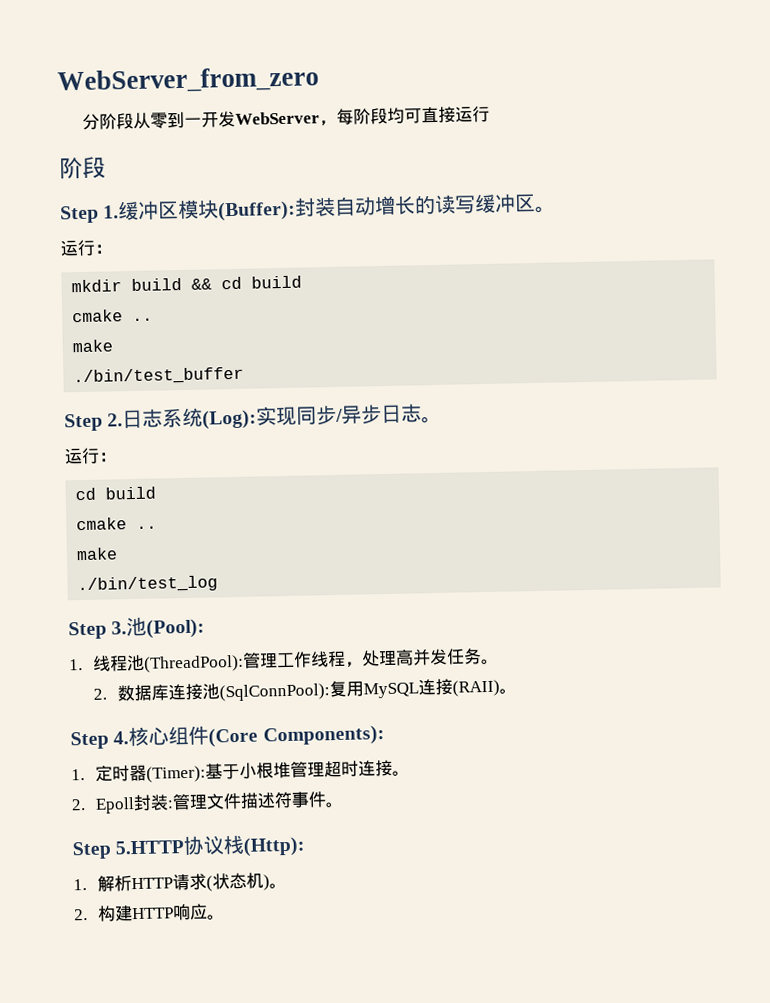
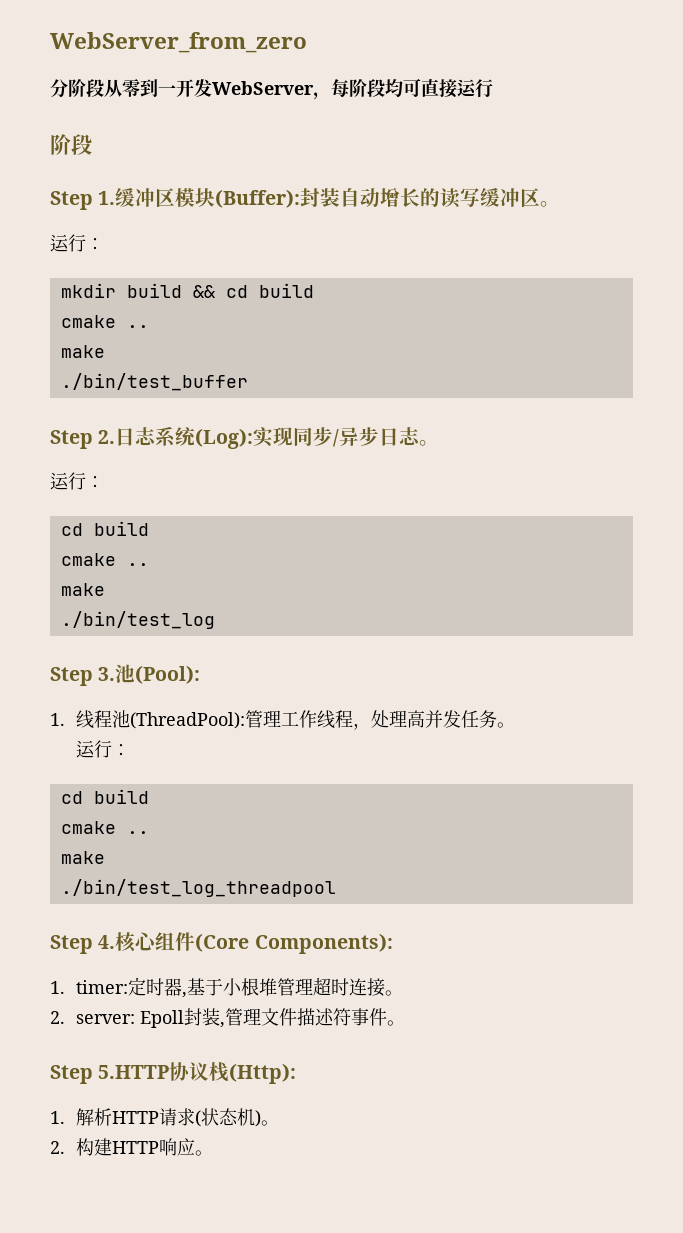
  1.线程池(ThreadPool):管理工作线程，处理高并发任务。
- 2.数据库连接池(SqlConnPool):复用MySQL连接(RAII)。
+ 运行：
+ cd build
+ cmake ..
+ make
+ ./bin/test_log_threadpool
- 1.定时器(Timer):基于小根堆管理超时连接。
+ 1. timer:定时器,基于小根堆管理超时连接。
- 2. Epoll封装:管理文件描述符事件。
+ 2. server: Epoll封装,管理文件描述符事件。

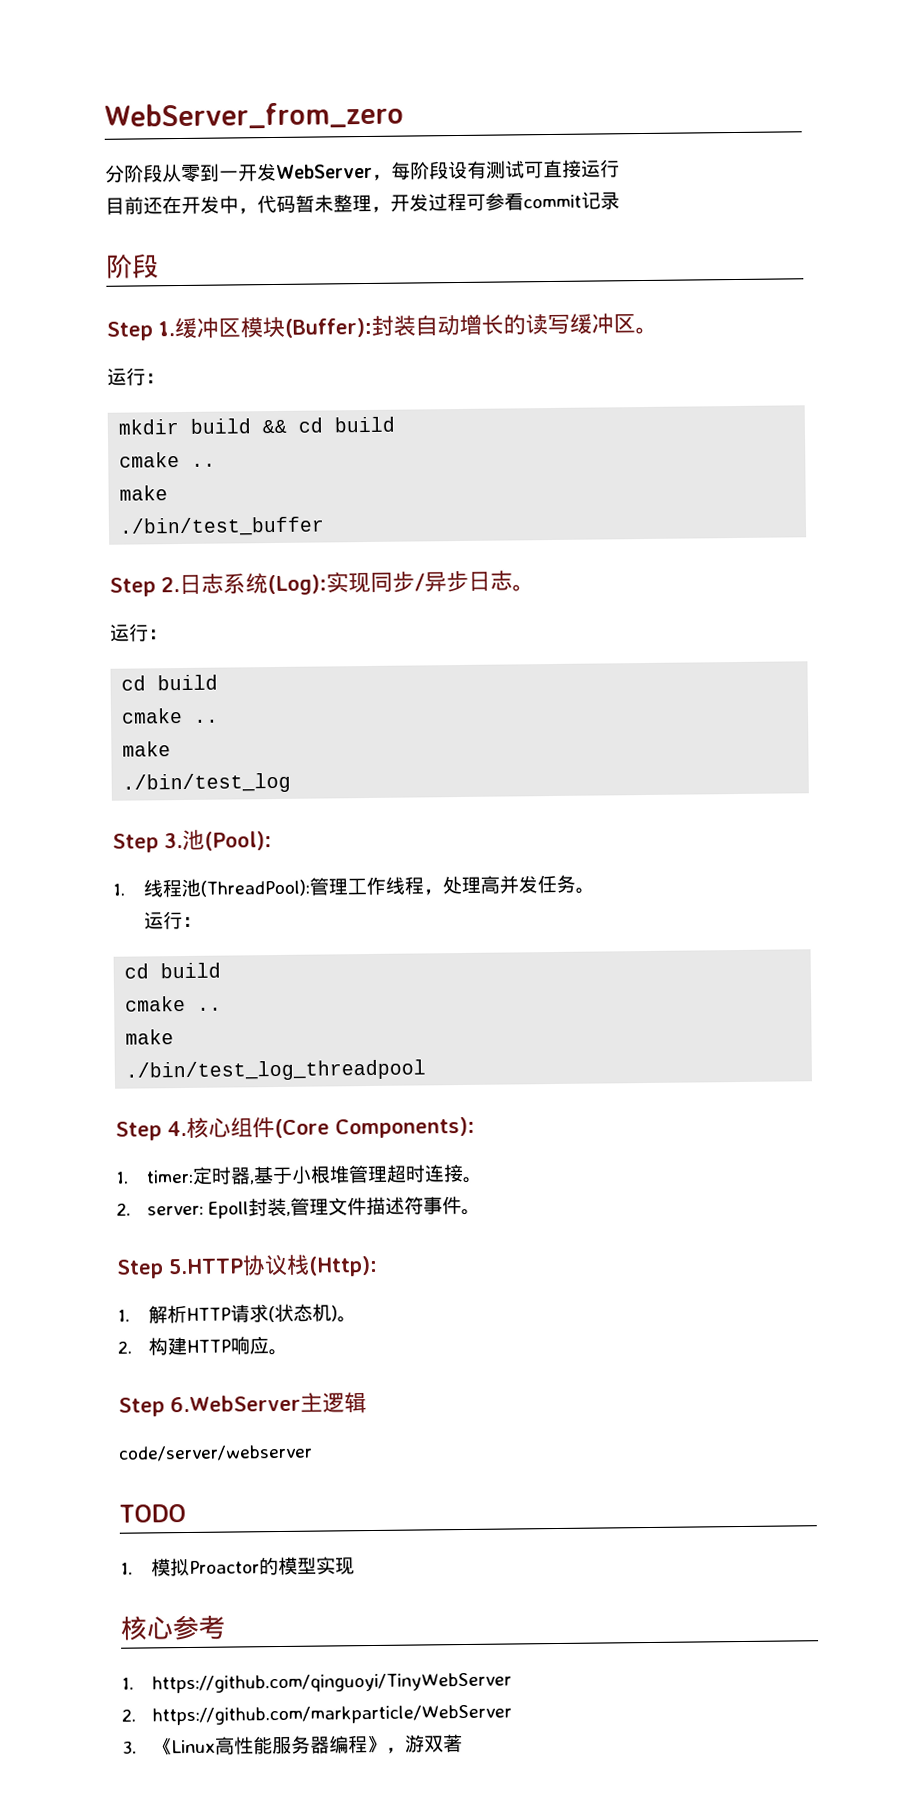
- 分阶段从零到一开发WebServer，每阶段均可直接运行
+ 分阶段从零到一开发WebServer，每阶段设有测试可直接运行
+ 目前还在开发中，代码暂未整理，开发过程可参看commit记录
+ Step 6.WebServer主逻辑
+ code/server/webserver
+ TODO
+ 1.模拟Proactor的模型实现
+ 核心参考
+ 1. https://github.com/qinguoyi/TinyWebServer
+ 2. https://github.com/markparticle/WebServer
+ 3.《Linux高性能服务器编程》，游双著

